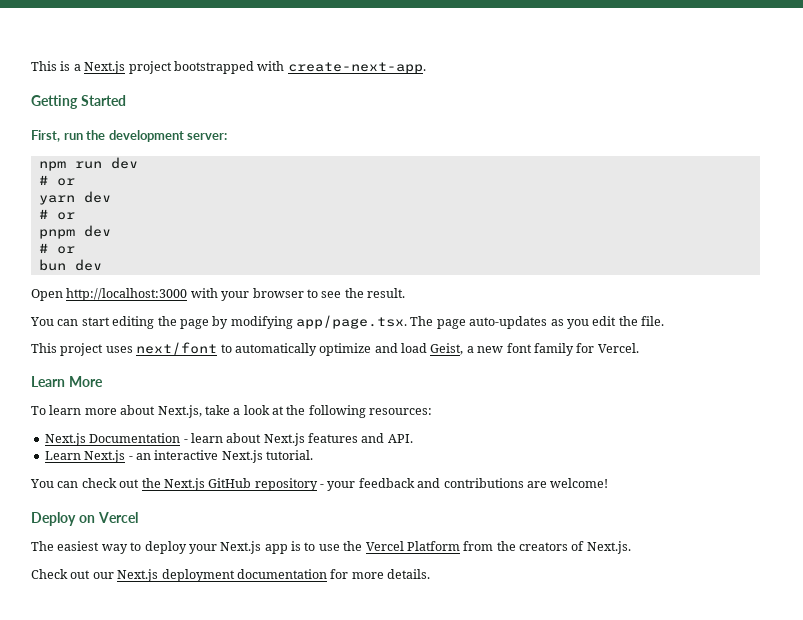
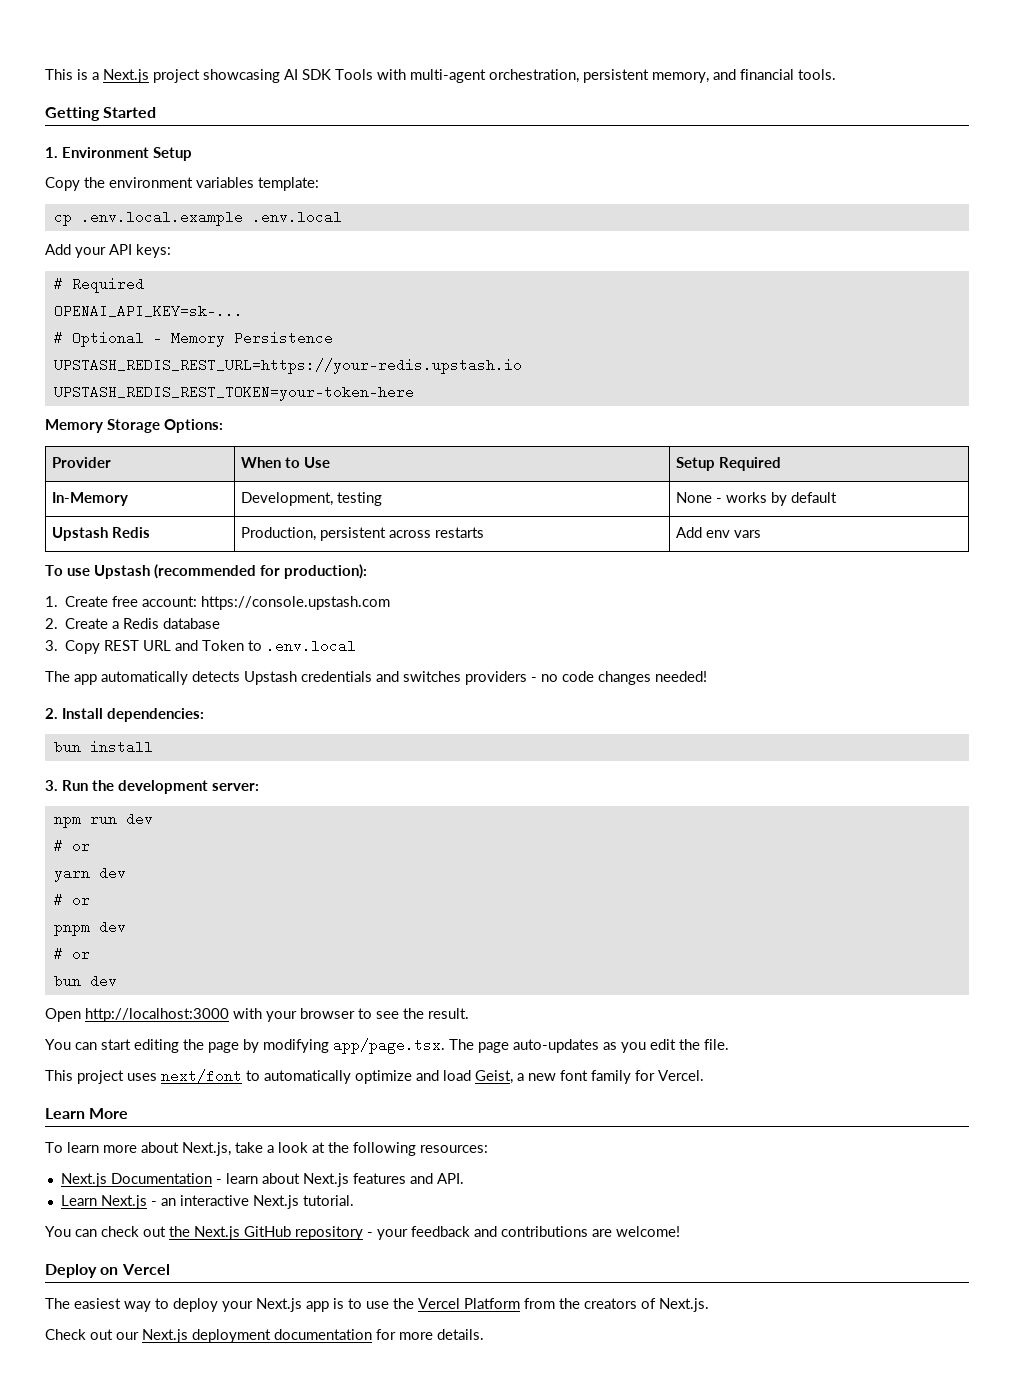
- This is a Next.js project bootstrapped with create-next-app.
+ This is a Next.js project showcasing AI SDK Tools with multi-agent orchestration, persistent memory, and financial tools.
  Getting Started
- First, run the development server:
+ 1. Environment Setup
+ Copy the environment variables template:
+ cp .env.local.example .env.local
+ Add your API keys:
+ # Required
+ OPENAI_API_KEY=sk-...
+ # Optional - Memory Persistence
+ UPSTASH_REDIS_REST_URL=https://your-redis.upstash.io
+ UPSTASH_REDIS_REST_TOKEN=your-token-here
+ Memory Storage Options:
+ Provider | When to Use | Setup Required
+ In-Memory | Development, testing | None - works by default
+ Upstash Redis | Production, persistent across restarts | Add env vars
+ To use Upstash (recommended for production):
+ 1. Create free account: https://console.upstash.com
+ 2. Create a Redis database
+ 3. Copy REST URL and Token to .env.local
+ The app automatically detects Upstash credentials and switches providers - no code changes needed!
+ 2. Install dependencies:
+ bun install
+ 3. Run the development server:

